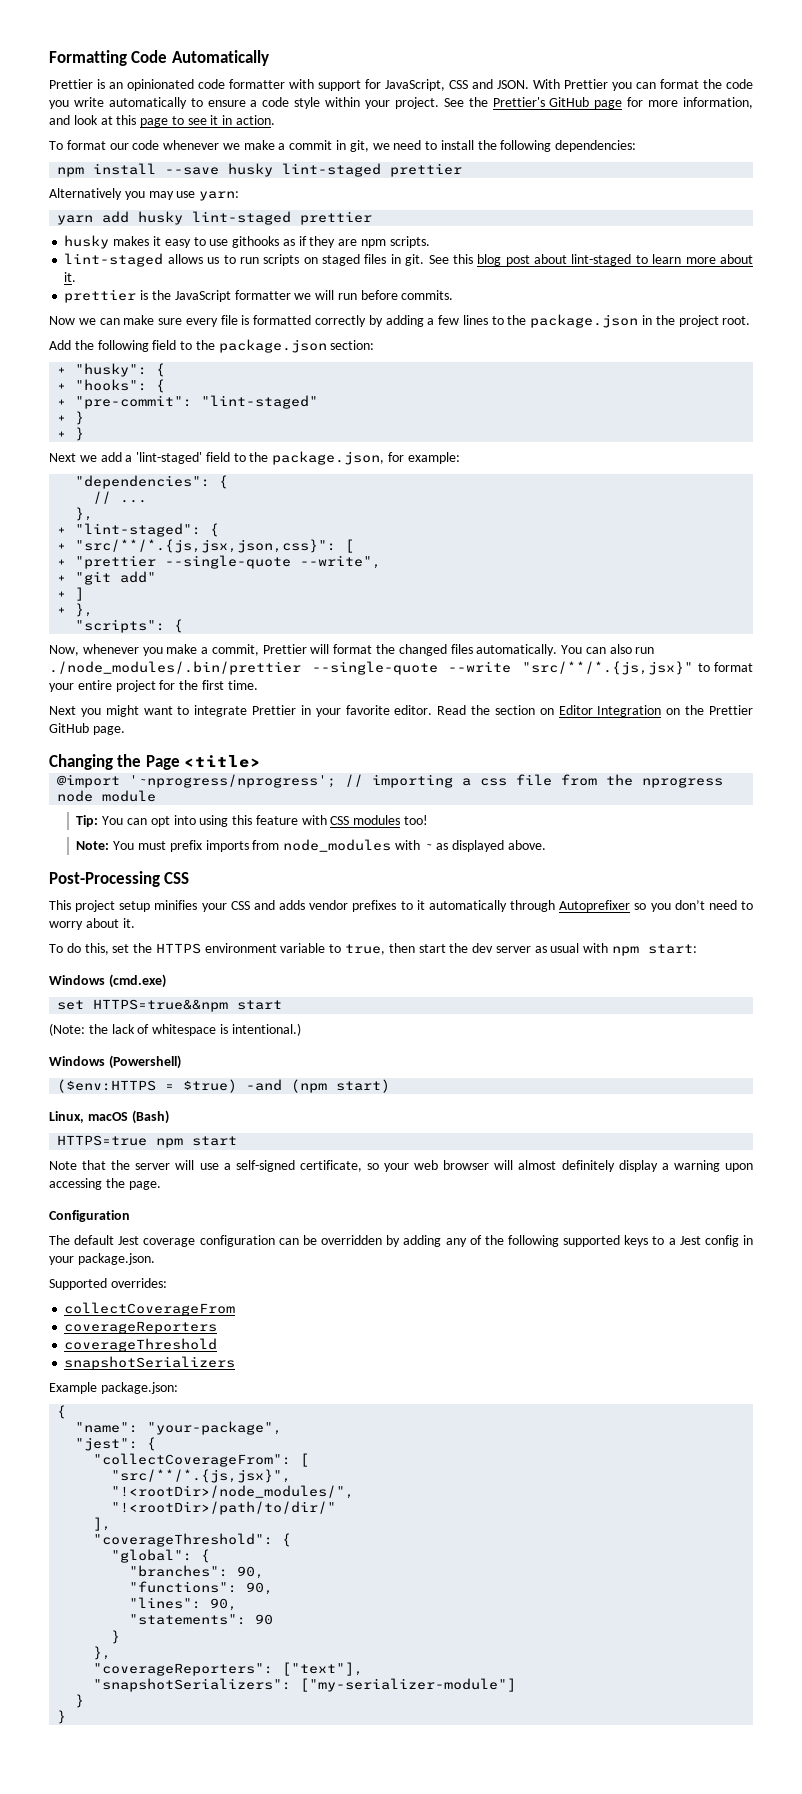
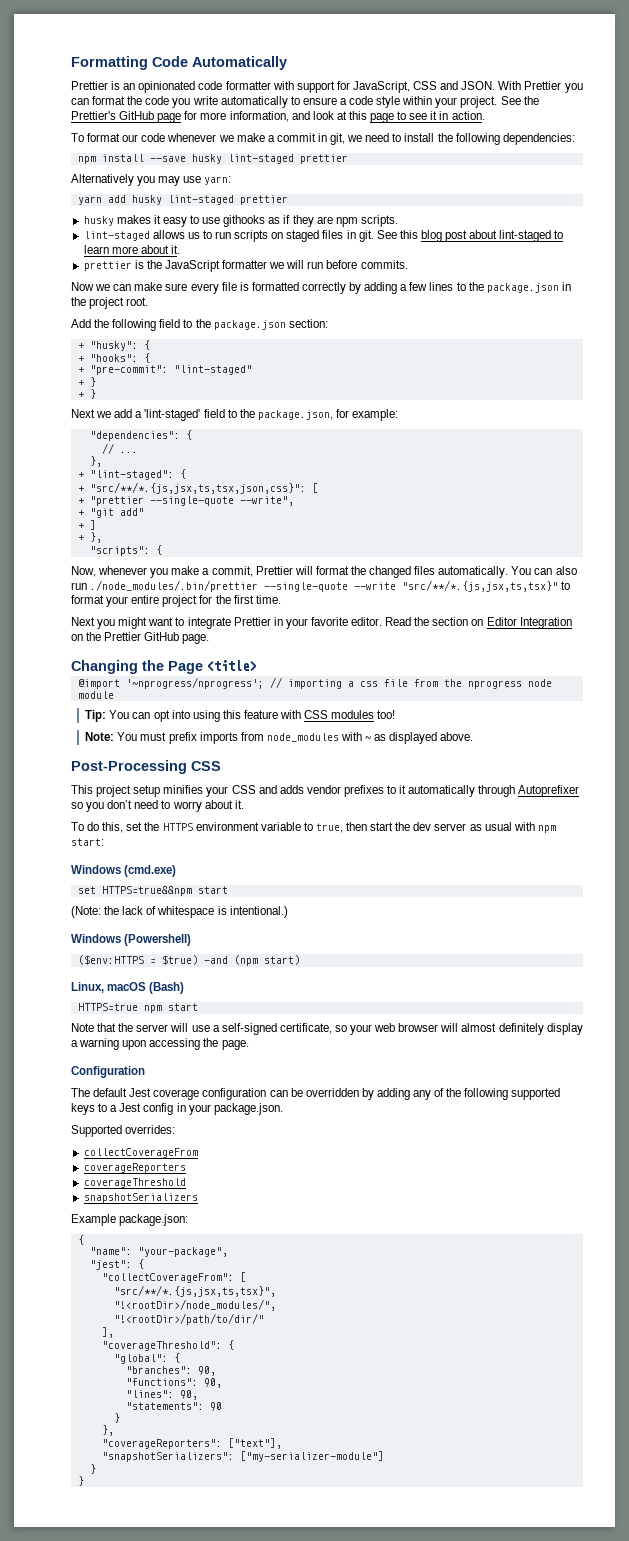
- + "src/**/*.{js,jsx,json,css}": [
+ + "src/**/*.{js,jsx,ts,tsx,json,css}": [
- You can also run ./node_modules/.bin/prettier --single-quote --write "src/**/*.{js,jsx}" to format your entire project for the first time.
+ You can also run ./node_modules/.bin/prettier --single-quote --write "src/**/*.{js,jsx,ts,tsx}" to format your entire project for the first time.
- "src/**/*.{js,jsx}",
+ "src/**/*.{js,jsx,ts,tsx}",

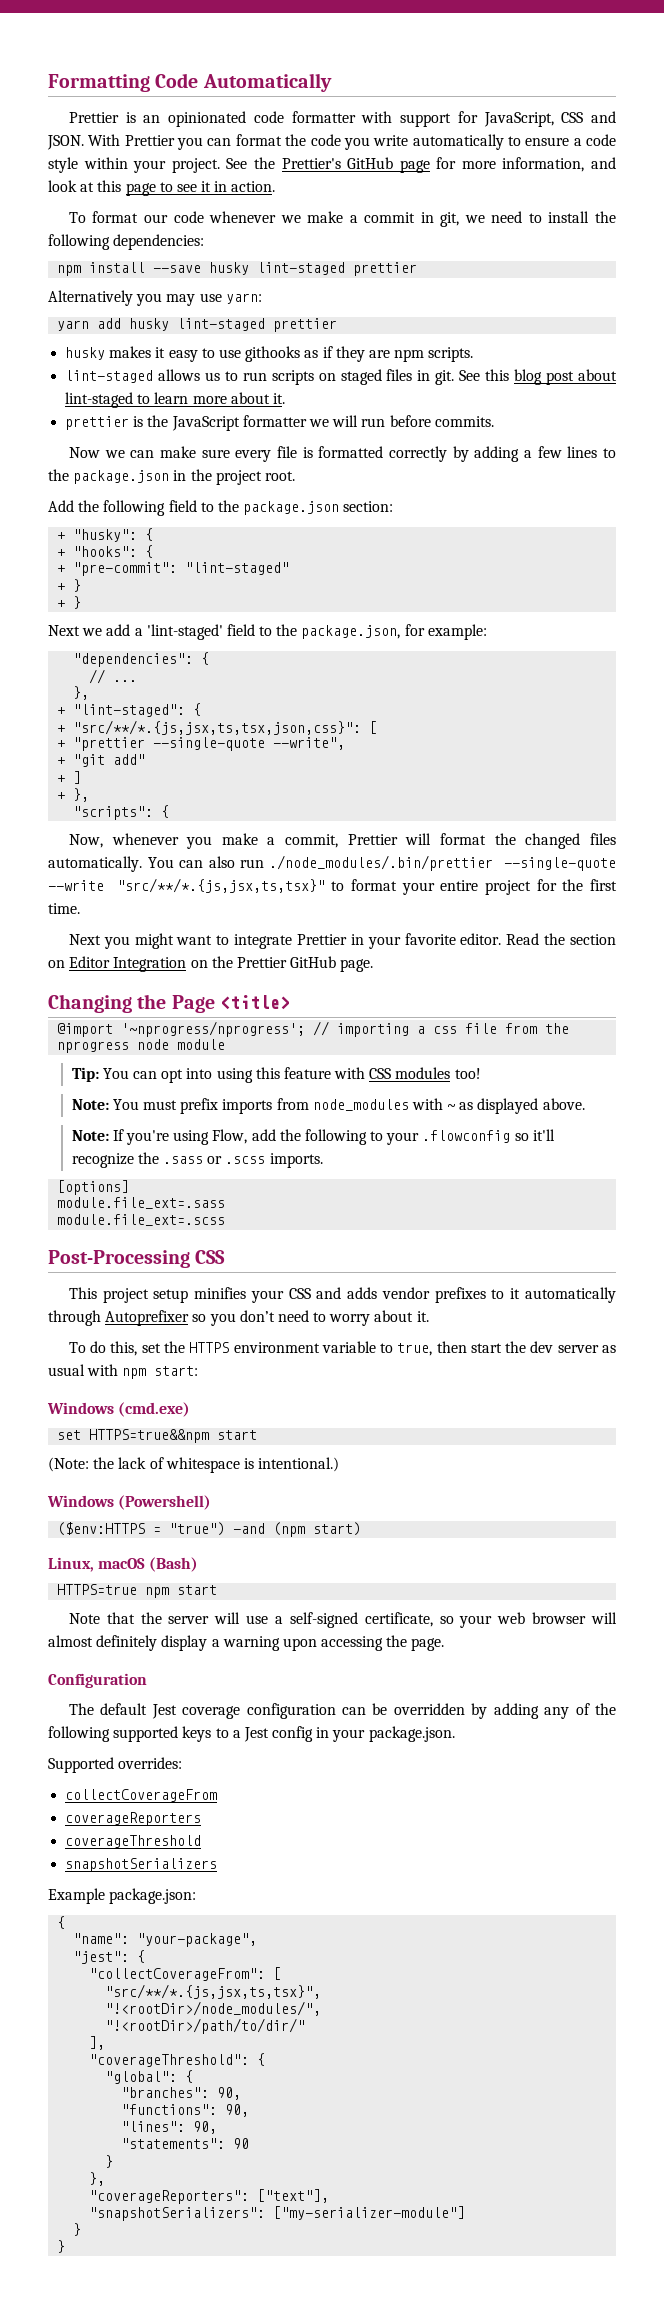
+ Note: If you're using Flow, add the following to your .flowconfig so it'll recognize the .sass or .scss imports.
+ [options]
+ module.file_ext=.sass
+ module.file_ext=.scss
- ($env:HTTPS = $true) -and (npm start)
+ ($env:HTTPS = "true") -and (npm start)

